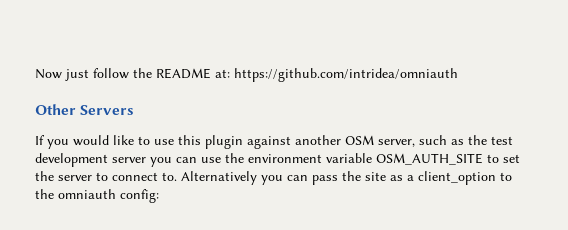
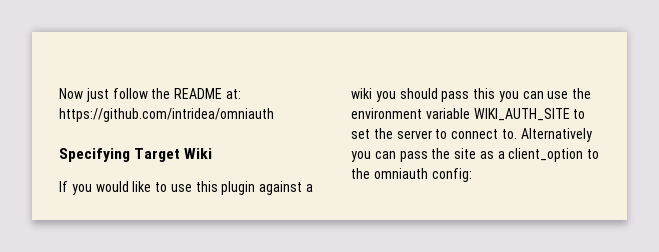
- Other Servers
+ Specifying Target Wiki
- If you would like to use this plugin against another OSM server, such as the test development server you can use the environment variable OSM_AUTH_SITE to set the server to connect to.
+ If you would like to use this plugin against a wiki you should pass this you can use the environment variable WIKI_AUTH_SITE to set the server to connect to.

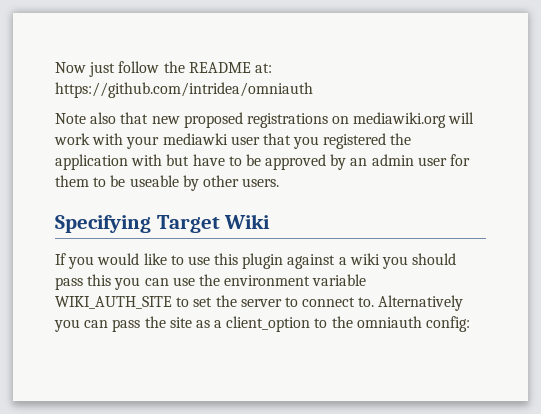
+ Note also that new proposed registrations on mediawiki.org will work with your mediawki user that you registered the application with but have to be approved by an admin user for them to be useable by other users.

